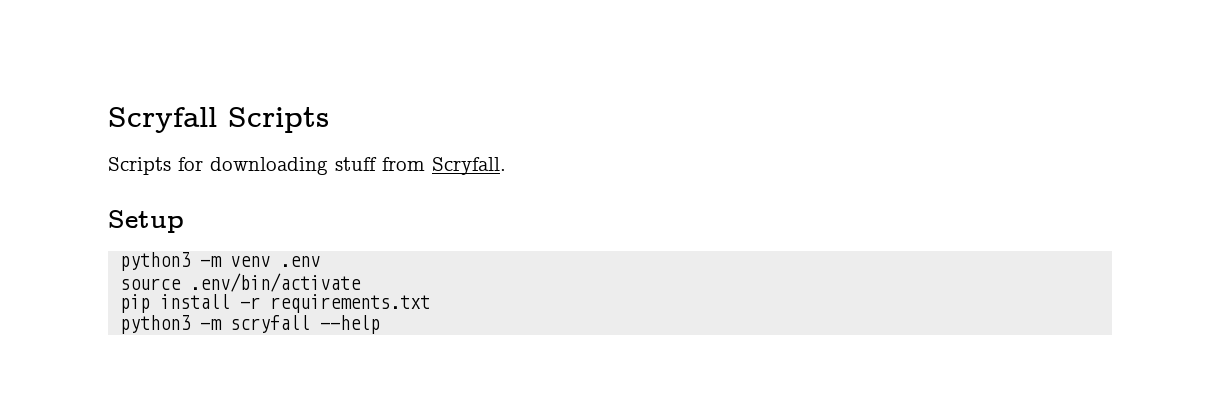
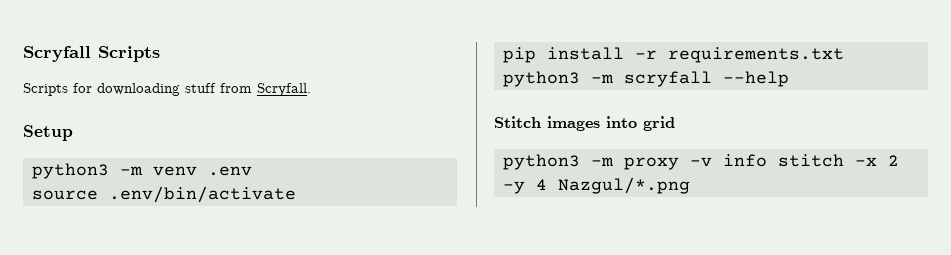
+ Stitch images into grid
+ python3 -m proxy -v info stitch -x 2 -y 4 Nazgul/*.png

